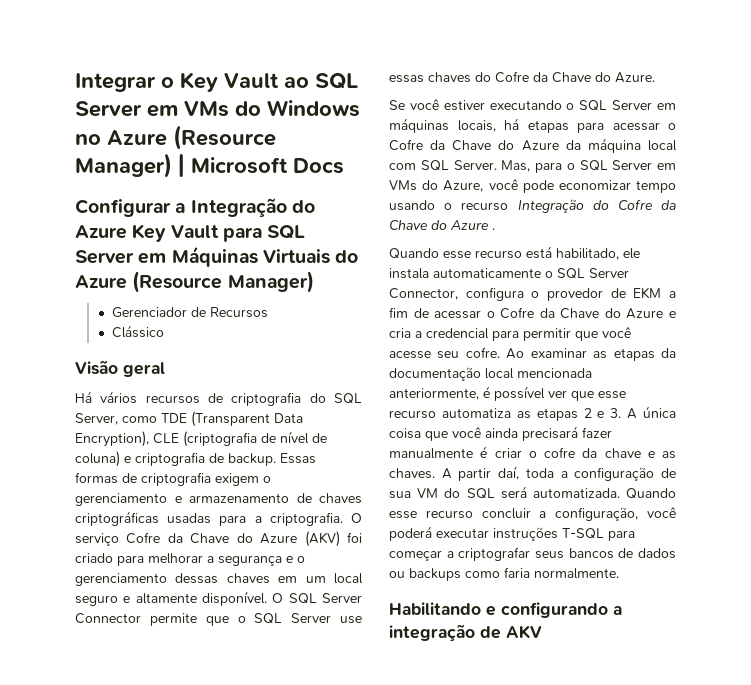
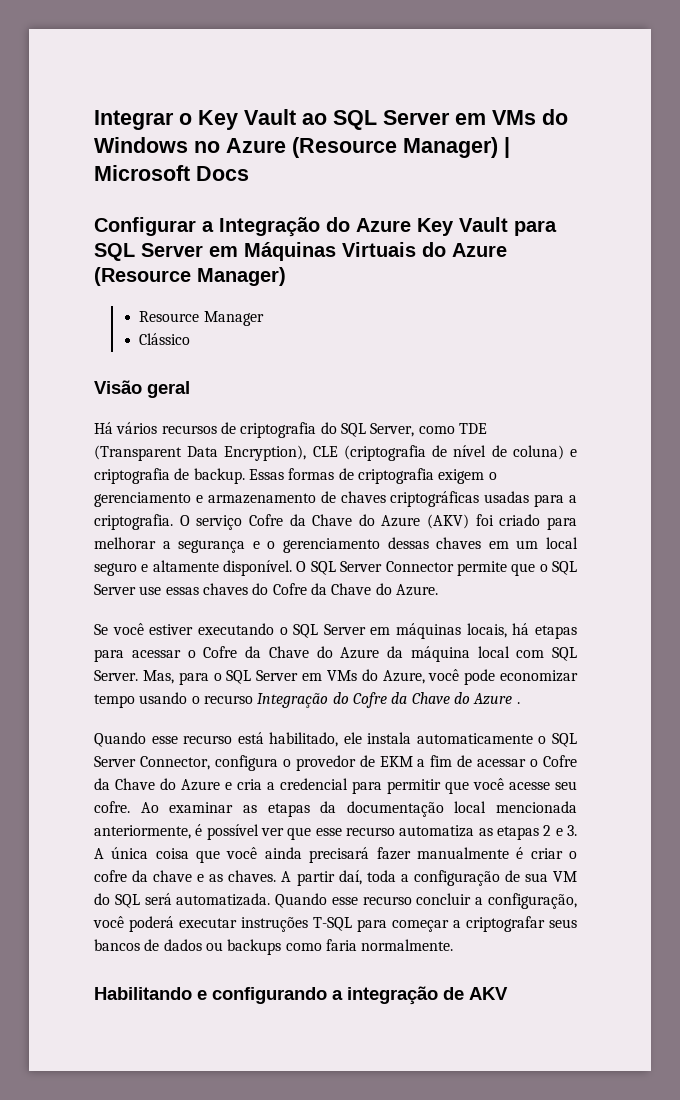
- Gerenciador de Recursos
+ Resource Manager

